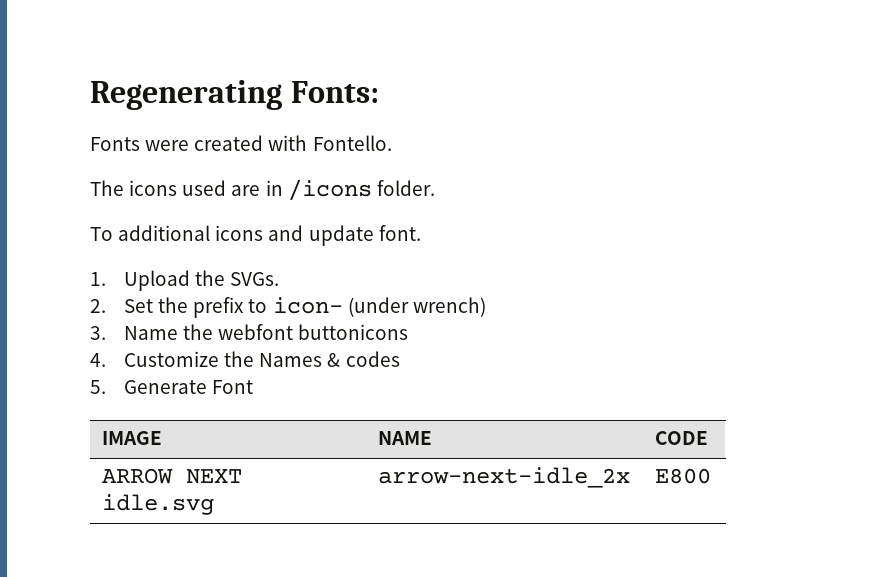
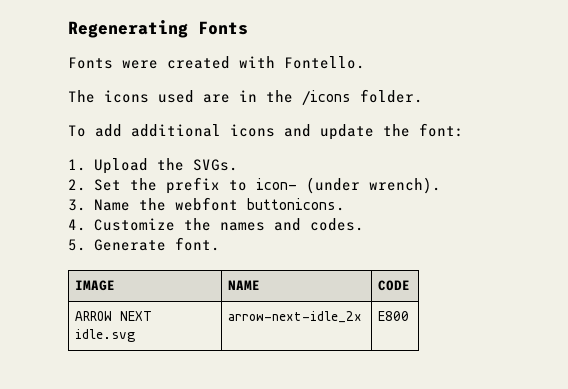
- Regenerating Fonts:
+ Regenerating Fonts
- The icons used are in /icons folder.
+ The icons used are in the /icons folder.
- To additional icons and update font.
+ To add additional icons and update the font:
- 2. Set the prefix to icon- (under wrench)
+ 2. Set the prefix to icon- (under wrench).
- 3. Name the webfont buttonicons
+ 3. Name the webfont buttonicons.
- 4. Customize the Names & codes
+ 4. Customize the names and codes.
- 5. Generate Font
+ 5. Generate font.

